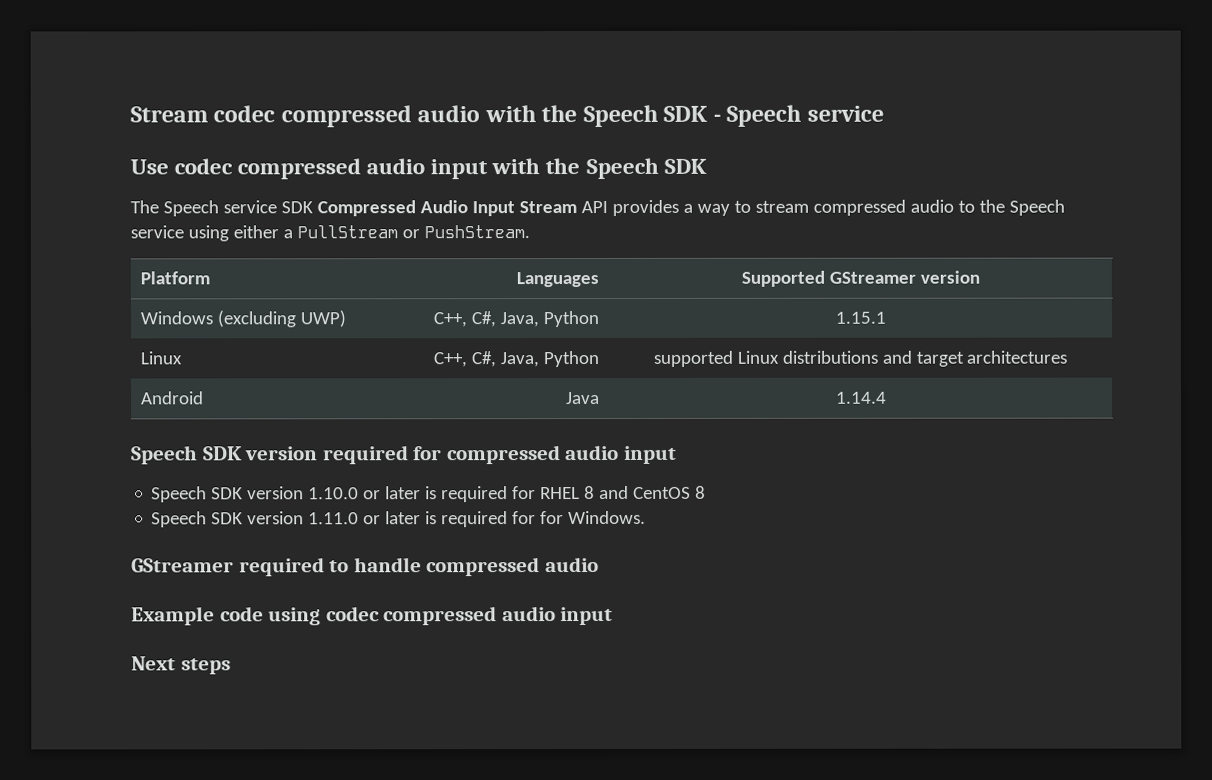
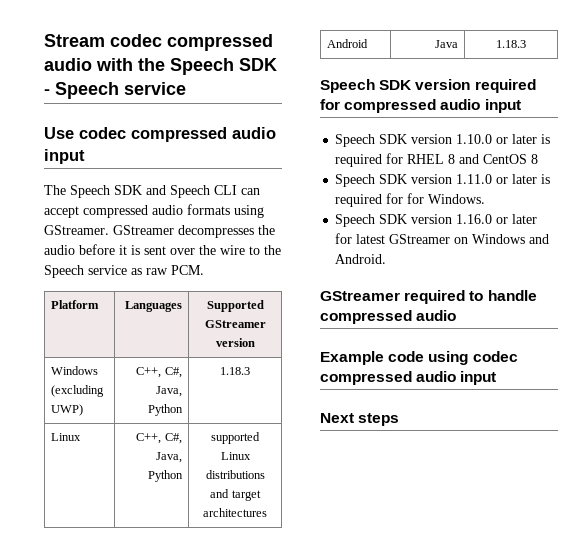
- Use codec compressed audio input with the Speech SDK
- The Speech service SDK Compressed Audio Input Stream API provides a way to stream compressed audio to the Speech service using either a PullStream or PushStream.
+ Use codec compressed audio input
+ The Speech SDK and Speech CLI can accept compressed audio formats using GStreamer. GStreamer decompresses the audio before it is sent over the wire to the Speech service as raw PCM.
- Windows (excluding UWP) | C++, C#, Java, Python | 1.15.1
+ Windows (excluding UWP) | C++, C#, Java, Python | 1.18.3
- Android | Java | 1.14.4
+ Android | Java | 1.18.3
+ Speech SDK version 1.16.0 or later for latest GStreamer on Windows and Android.

